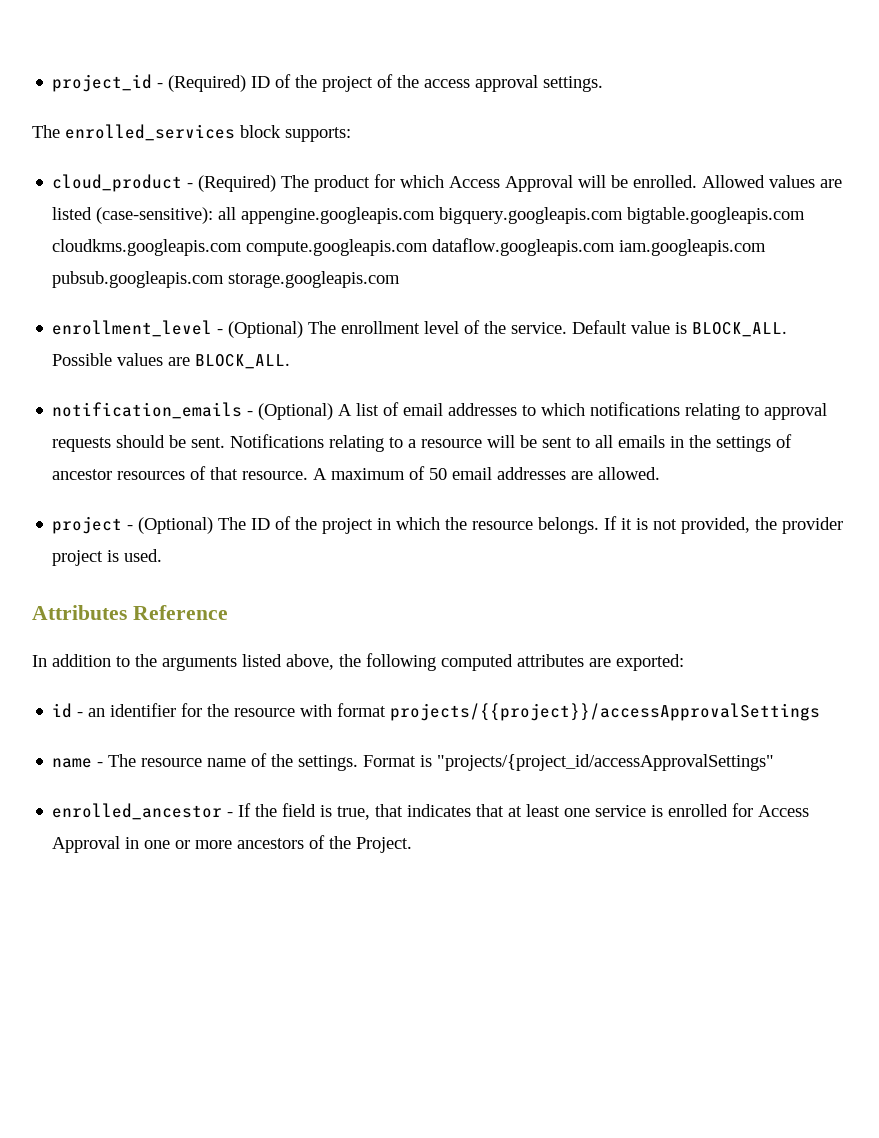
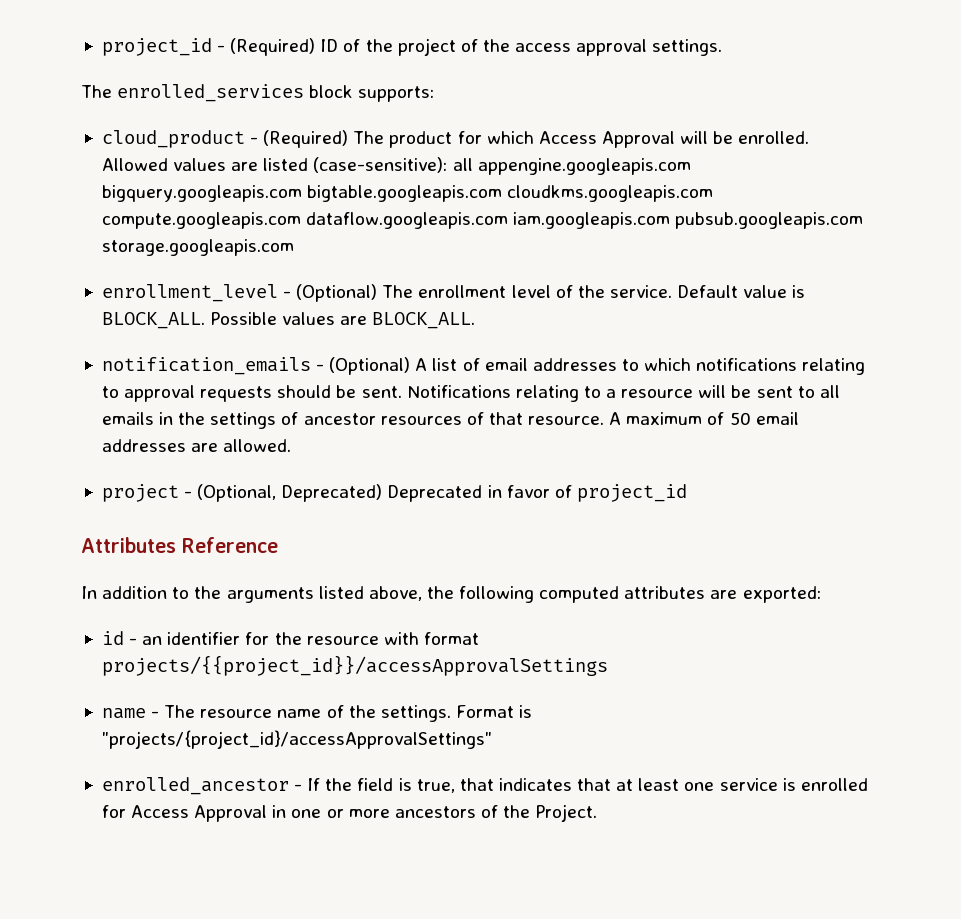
- project - (Optional) The ID of the project in which the resource belongs. If it is not provided, the provider project is used.
+ project - (Optional, Deprecated) Deprecated in favor of project_id
- id - an identifier for the resource with format projects/{{project}}/accessApprovalSettings
+ id - an identifier for the resource with format projects/{{project_id}}/accessApprovalSettings
- Format is "projects/{project_id/accessApprovalSettings"
+ Format is "projects/{project_id}/accessApprovalSettings"

